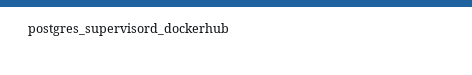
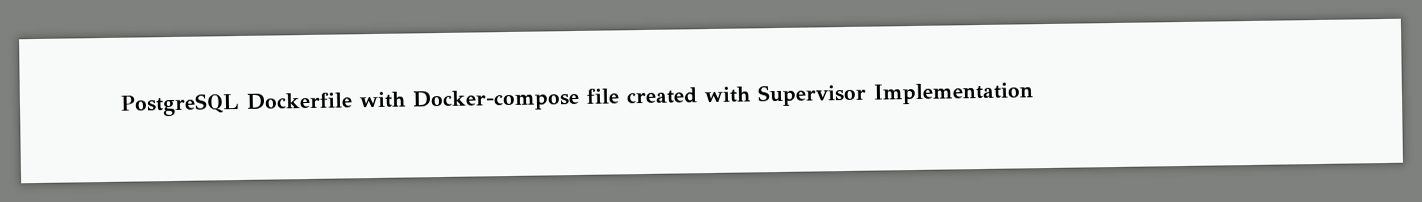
- postgres_supervisord_dockerhub
+ PostgreSQL Dockerfile with Docker-compose file created with Supervisor Implementation

